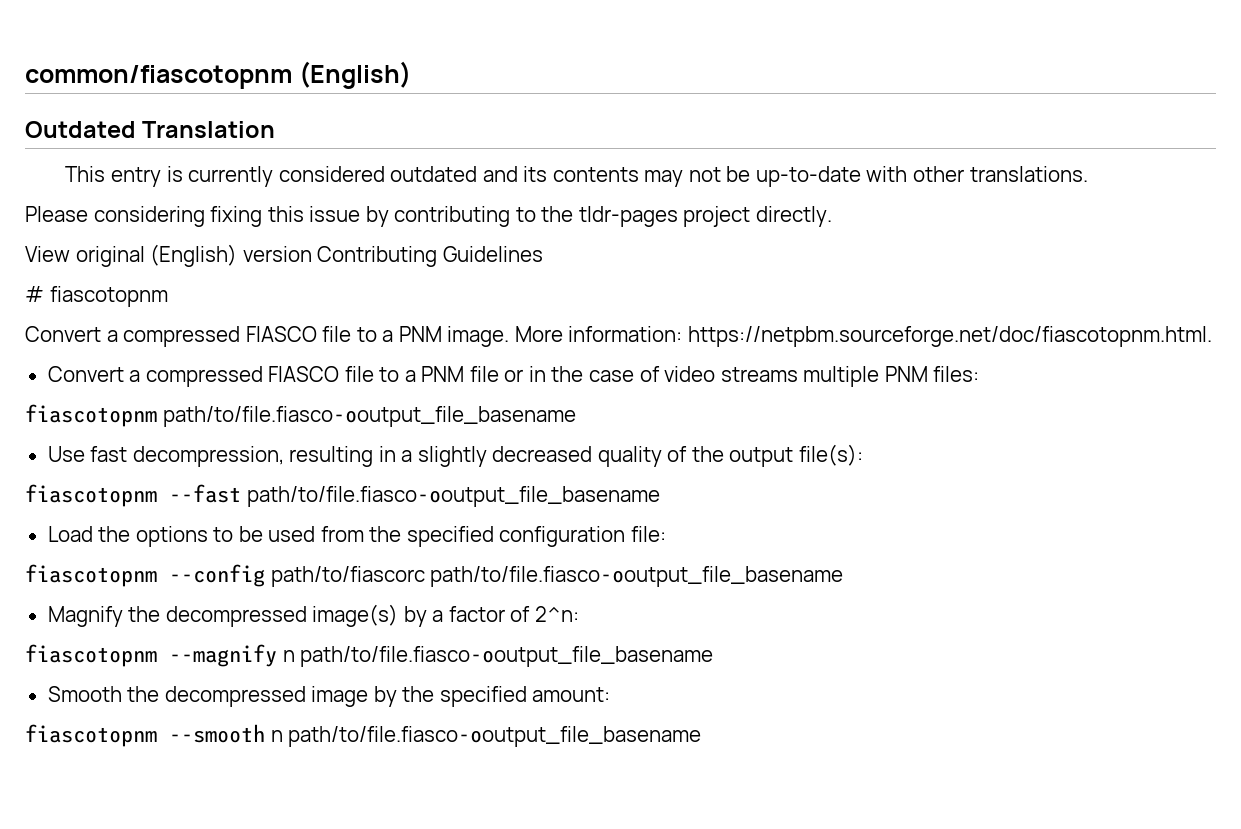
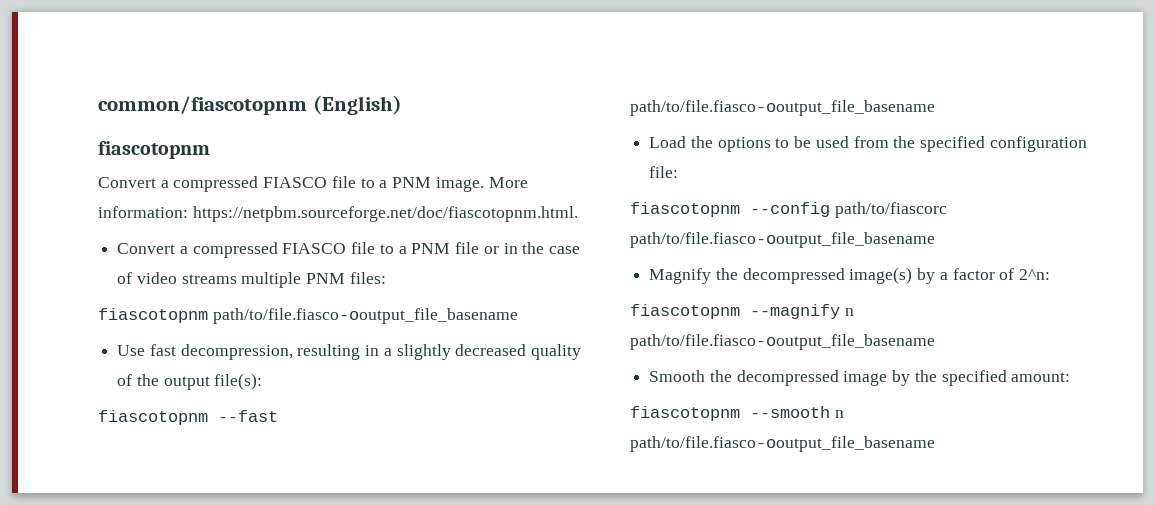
  common/fiascotopnm (English)
- Outdated Translation
- This entry is currently considered outdated and its contents may not be up-to-date with other translations.
- Please considering fixing this issue by contributing to the tldr-pages project directly.
- View original (English) version Contributing Guidelines
- # fiascotopnm
+ fiascotopnm

